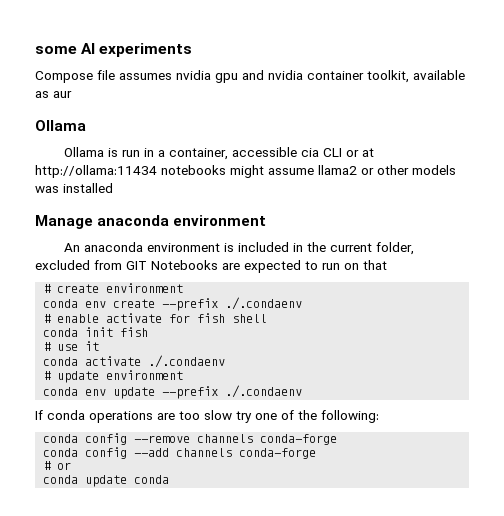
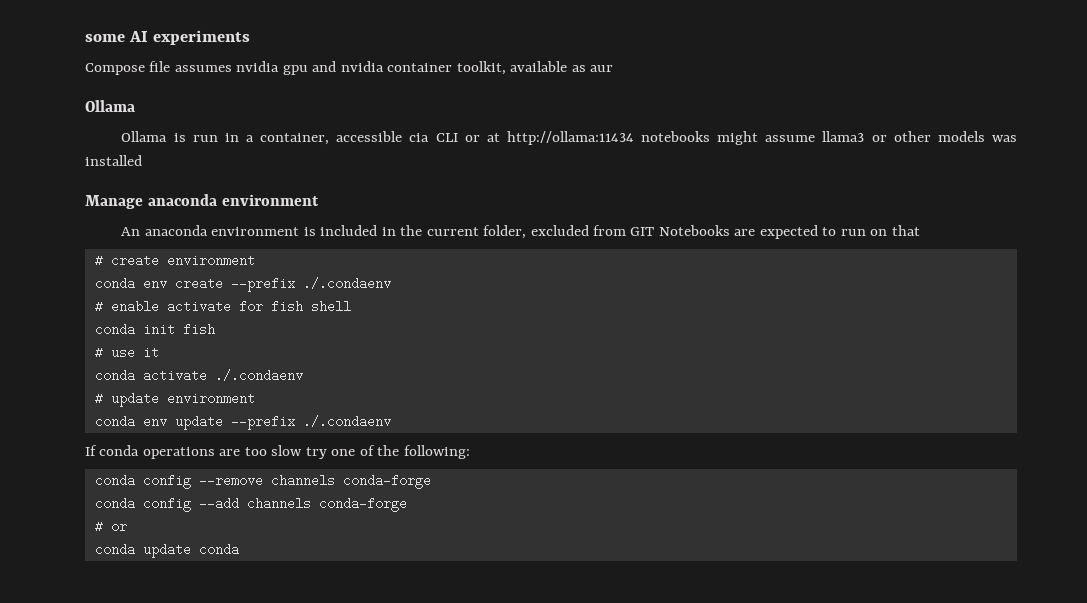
- Ollama is run in a container, accessible cia CLI or at http://ollama:11434 notebooks might assume llama2 or other models was installed
+ Ollama is run in a container, accessible cia CLI or at http://ollama:11434 notebooks might assume llama3 or other models was installed

